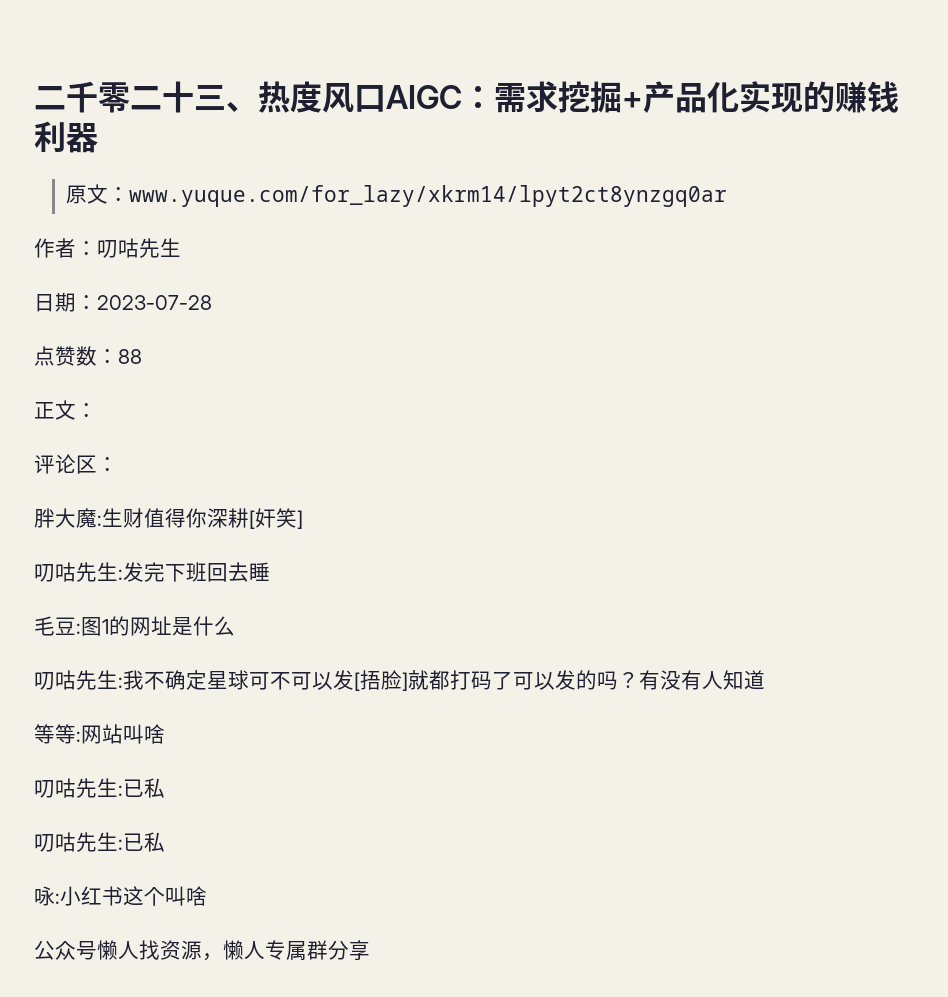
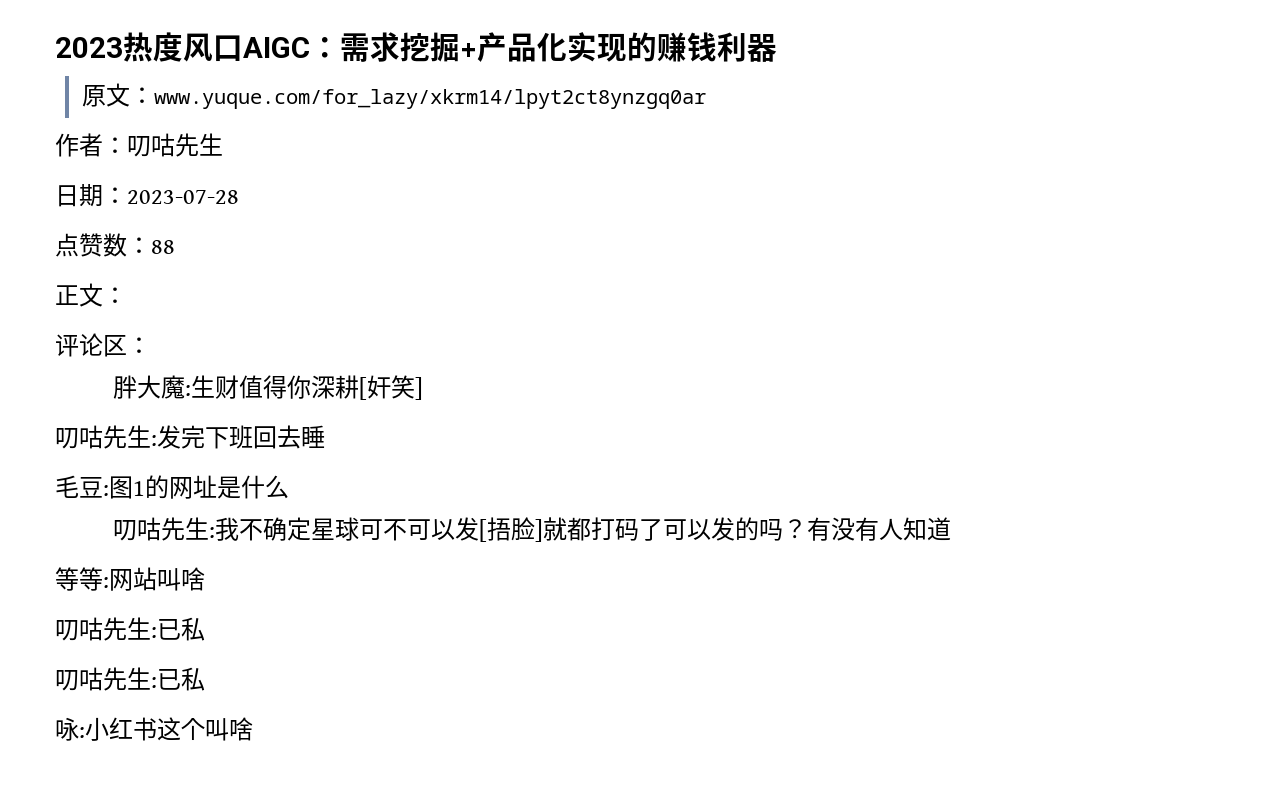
- 二千零二十三、热度风口AIGC：需求挖掘+产品化实现的赚钱利器
+ 2023热度风口AIGC：需求挖掘+产品化实现的赚钱利器
- 公众号懒人找资源，懒人专属群分享

